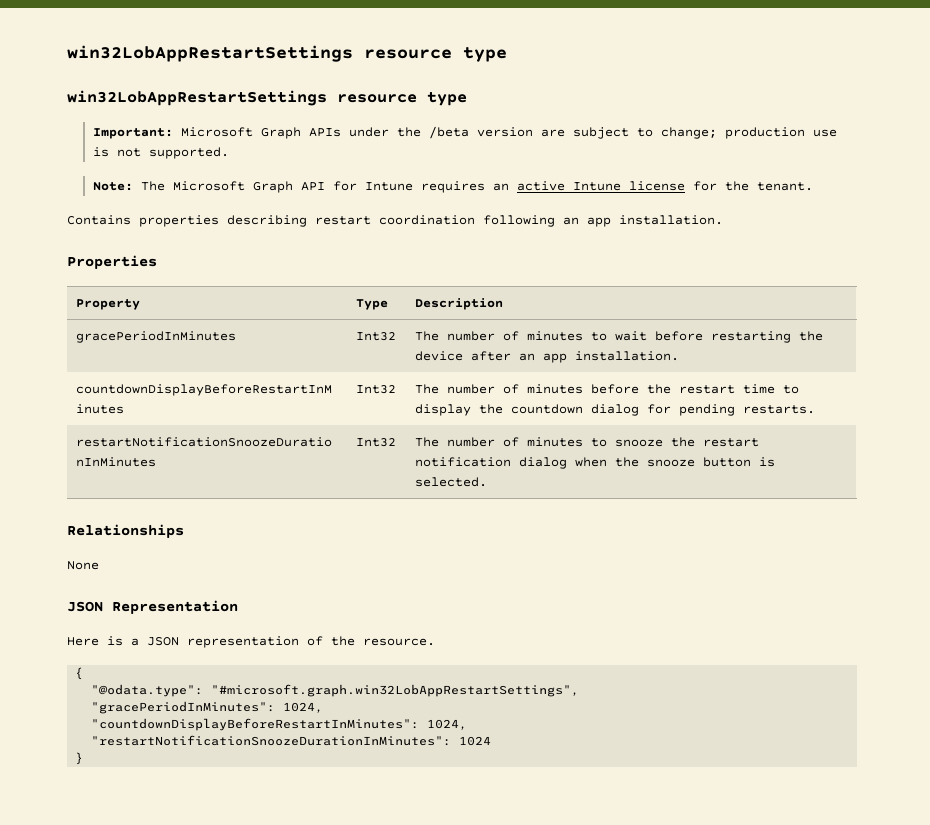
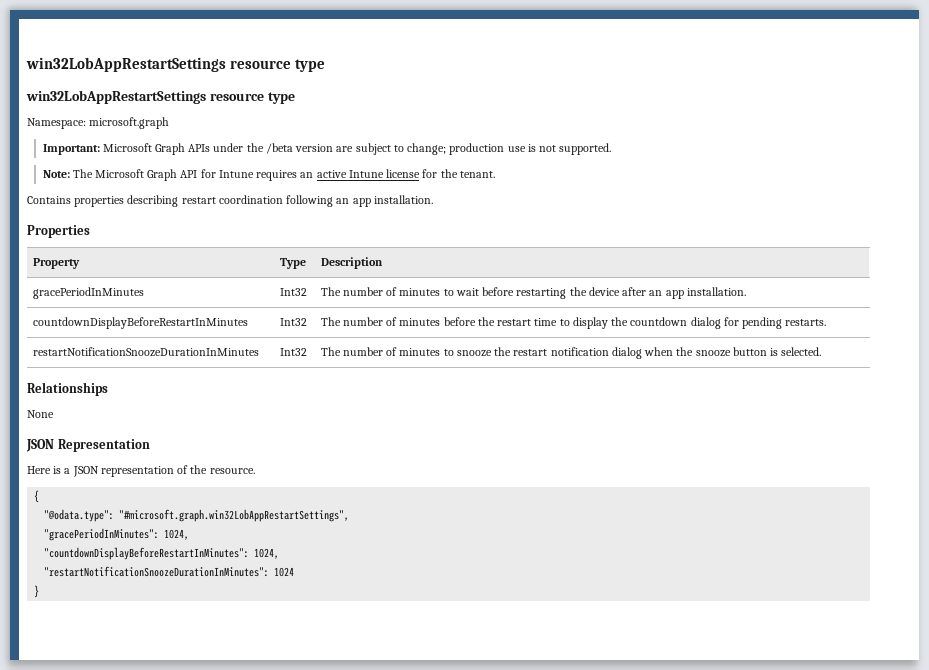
+ Namespace: microsoft.graph

